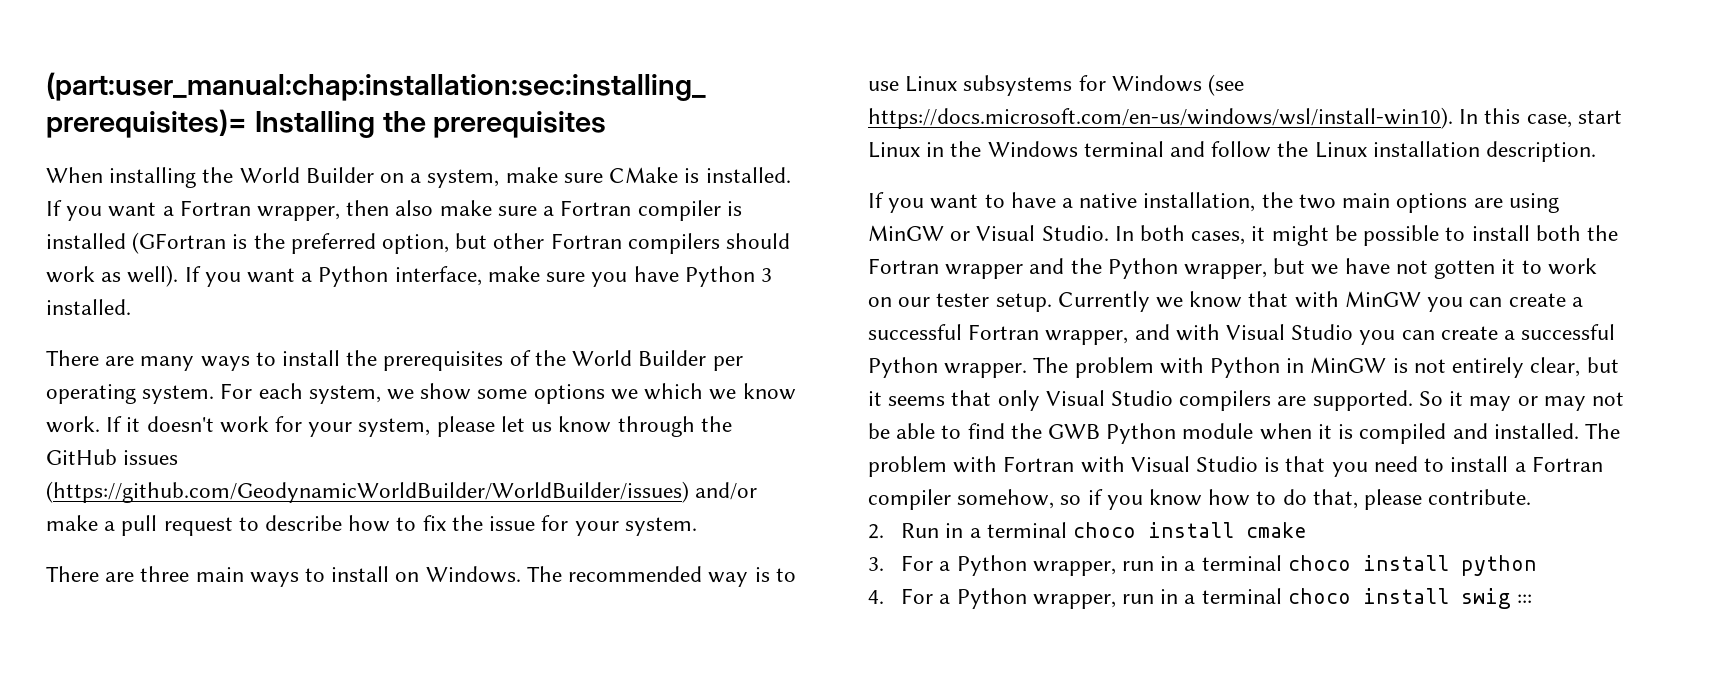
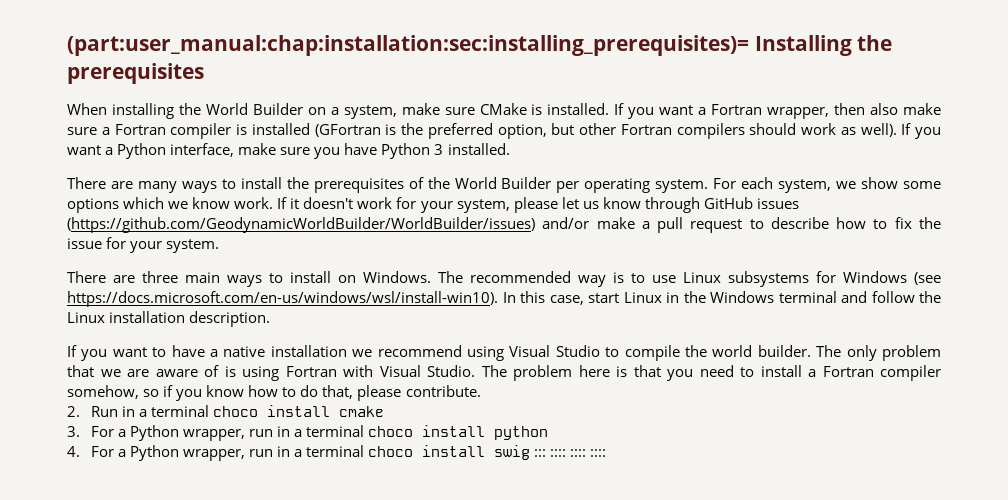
- For each system, we show some options we which we know work.
+ For each system, we show some options which we know work.
- If it doesn't work for your system, please let us know through the GitHub issues (https://github.com/GeodynamicWorldBuilder/WorldBuilder/issues) and/or make a pull request to describe how to fix the issue for your system.
+ If it doesn't work for your system, please let us know through GitHub issues (https://github.com/GeodynamicWorldBuilder/WorldBuilder/issues) and/or make a pull request to describe how to fix the issue for your system.
- If you want to have a native installation, the two main options are using MinGW or Visual Studio. In both cases, it might be possible to install both the Fortran wrapper and the Python wrapper, but we have not gotten it to work on our tester setup. Currently we know that with MinGW you can create a successful Fortran wrapper, and with Visual Studio you can create a successful Python wrapper. The problem with Python in MinGW is not entirely clear, but it seems that only Visual Studio compilers are supported. So it may or may not be able to find the GWB Python module when it is compiled and installed. The problem with Fortran with Visual Studio is that you need to install a Fortran compiler somehow, so if you know how to do that, please contribute.
+ If you want to have a native installation we recommend using Visual Studio to compile the world builder. The only problem that we are aware of is using Fortran with Visual Studio. The problem here is that you need to install a Fortran compiler somehow, so if you know how to do that, please contribute.
- 4. For a Python wrapper, run in a terminal choco install swig :::
+ 4. For a Python wrapper, run in a terminal choco install swig ::: :::: :::: ::::

